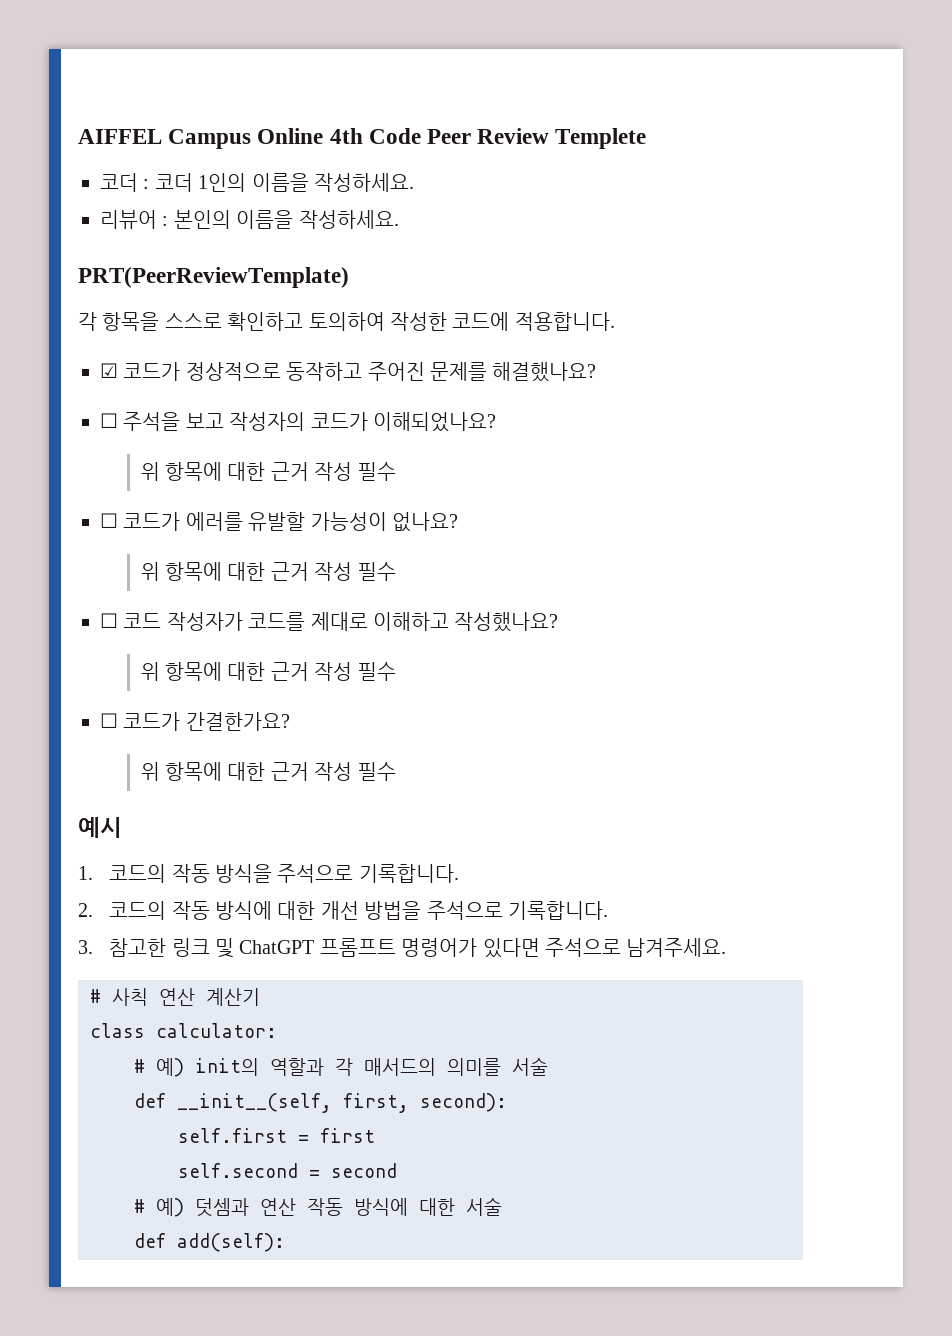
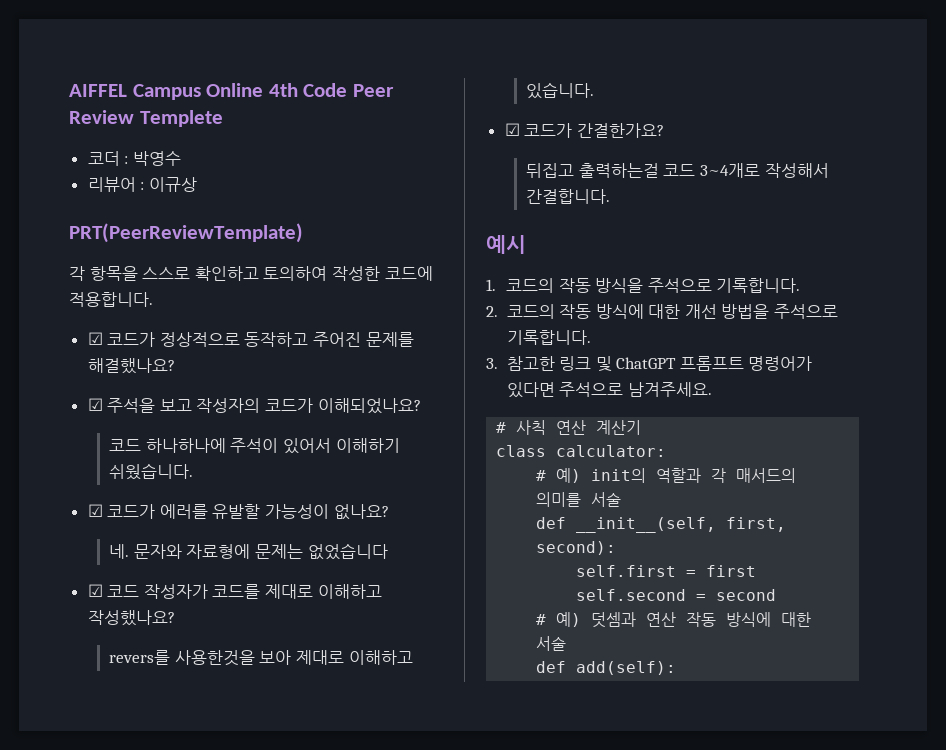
- 코더 : 코더 1인의 이름을 작성하세요.
+ 코더 : 박영수
- 리뷰어 : 본인의 이름을 작성하세요.
+ 리뷰어 : 이규상
- ☐ 주석을 보고 작성자의 코드가 이해되었나요?
- 위 항목에 대한 근거 작성 필수
- ☐ 코드가 에러를 유발할 가능성이 없나요?
- 위 항목에 대한 근거 작성 필수
- ☐ 코드 작성자가 코드를 제대로 이해하고 작성했나요?
- 위 항목에 대한 근거 작성 필수
- ☐ 코드가 간결한가요?
- 위 항목에 대한 근거 작성 필수
+ ☑ 주석을 보고 작성자의 코드가 이해되었나요?
+ 코드 하나하나에 주석이 있어서 이해하기 쉬웠습니다.
+ ☑ 코드가 에러를 유발할 가능성이 없나요?
+ 네. 문자와 자료형에 문제는 없었습니다
+ ☑ 코드 작성자가 코드를 제대로 이해하고 작성했나요?
+ revers를 사용한것을 보아 제대로 이해하고 있습니다.
+ ☑ 코드가 간결한가요?
+ 뒤집고 출력하는걸 코드 3~4개로 작성해서 간결합니다.

